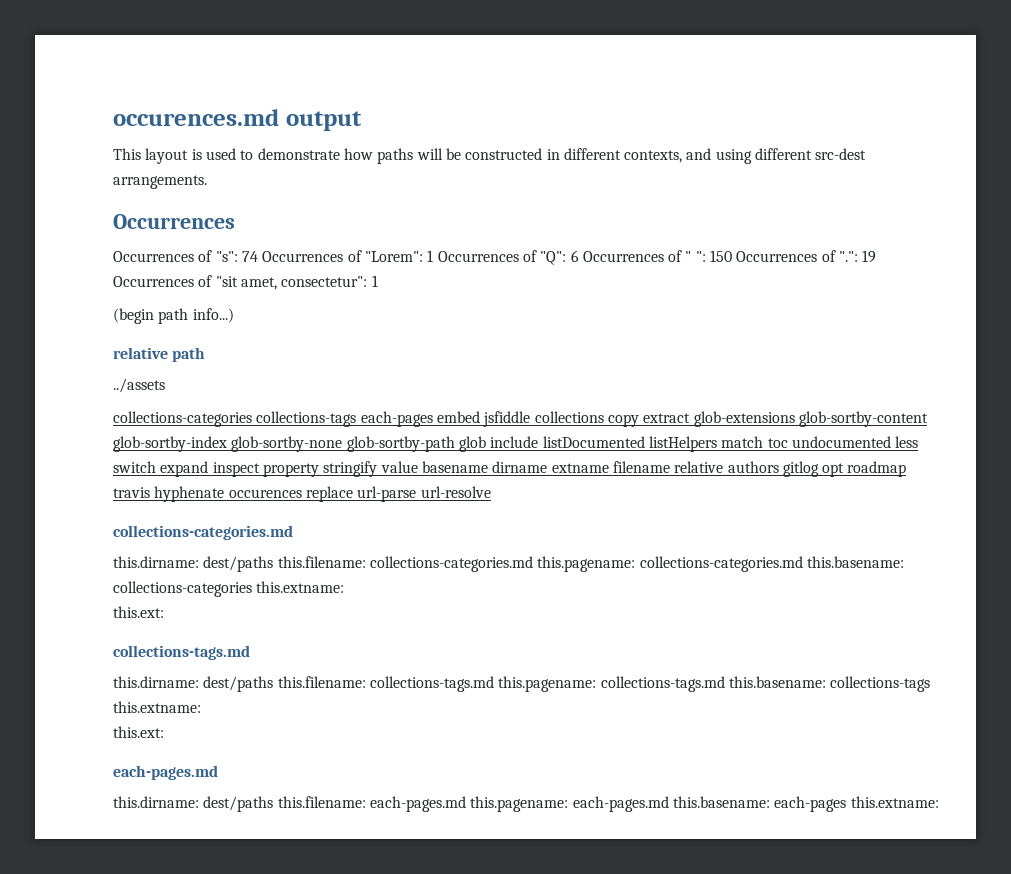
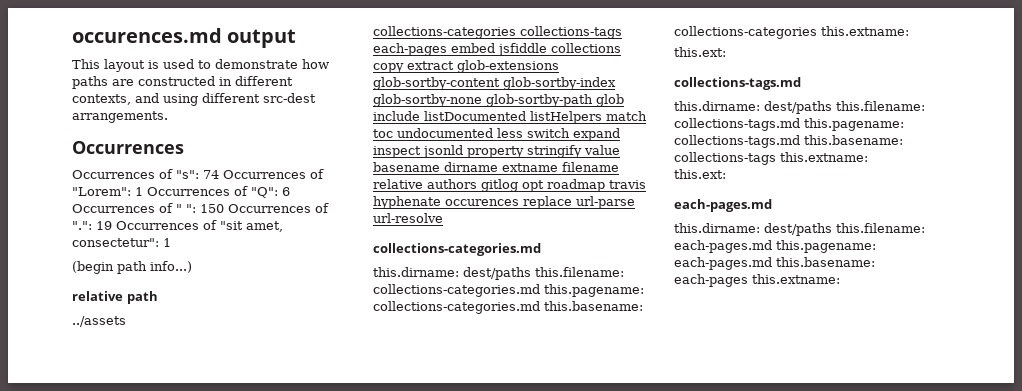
- This layout is used to demonstrate how paths will be constructed in different contexts, and using different src-dest arrangements.
+ This layout is used to demonstrate how paths are constructed in different contexts, and using different src-dest arrangements.
- collections-categories collections-tags each-pages embed jsfiddle collections copy extract glob-extensions glob-sortby-content glob-sortby-index glob-sortby-none glob-sortby-path glob include listDocumented listHelpers match toc undocumented less switch expand inspect property stringify value basename dirname extname filename relative authors gitlog opt roadmap travis hyphenate occurences replace url-parse url-resolve
+ collections-categories collections-tags each-pages embed jsfiddle collections copy extract glob-extensions glob-sortby-content glob-sortby-index glob-sortby-none glob-sortby-path glob include listDocumented listHelpers match toc undocumented less switch expand inspect jsonld property stringify value basename dirname extname filename relative authors gitlog opt roadmap travis hyphenate occurences replace url-parse url-resolve

